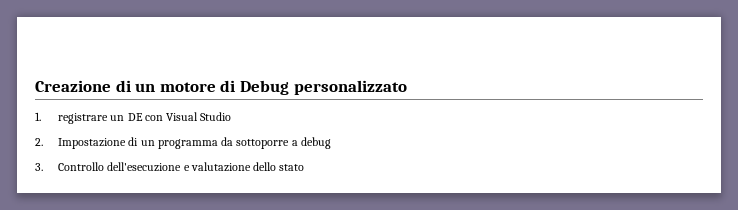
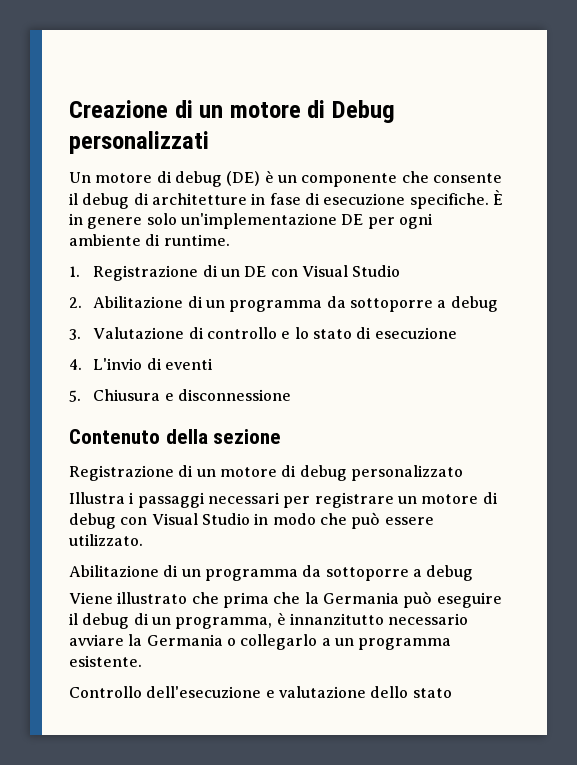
- Creazione di un motore di Debug personalizzato
+ Creazione di un motore di Debug personalizzati
+ Un motore di debug (DE) è un componente che consente il debug di architetture in fase di esecuzione specifiche. È in genere solo un'implementazione DE per ogni ambiente di runtime.
- 1. registrare un DE con Visual Studio
+ 1. Registrazione di un DE con Visual Studio
- 2. Impostazione di un programma da sottoporre a debug
+ 2. Abilitazione di un programma da sottoporre a debug
- 3. Controllo dell'esecuzione e valutazione dello stato
+ 3. Valutazione di controllo e lo stato di esecuzione
+ 4. L'invio di eventi
+ 5. Chiusura e disconnessione
+ Contenuto della sezione
+ Registrazione di un motore di debug personalizzato
+ Illustra i passaggi necessari per registrare un motore di debug con Visual Studio in modo che può essere utilizzato.
+ Abilitazione di un programma da sottoporre a debug
+ Viene illustrato che prima che la Germania può eseguire il debug di un programma, è innanzitutto necessario avviare la Germania o collegarlo a un programma esistente.
+ Controllo dell'esecuzione e valutazione dello stato

